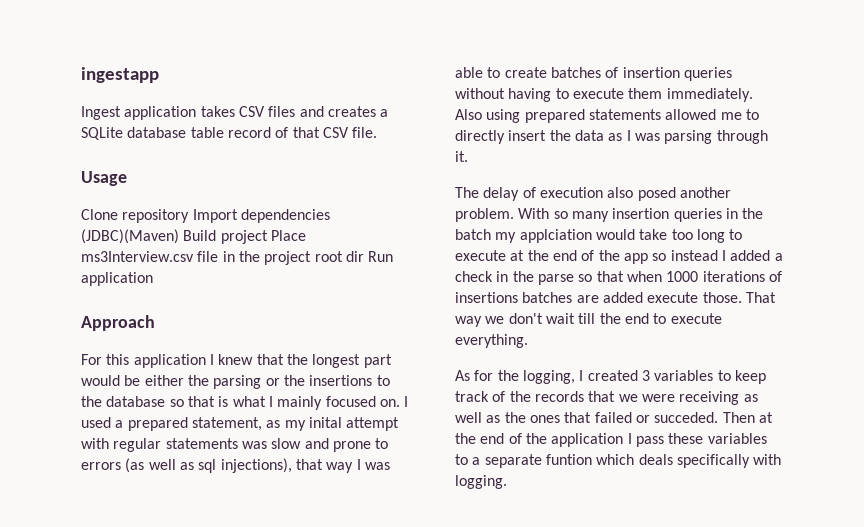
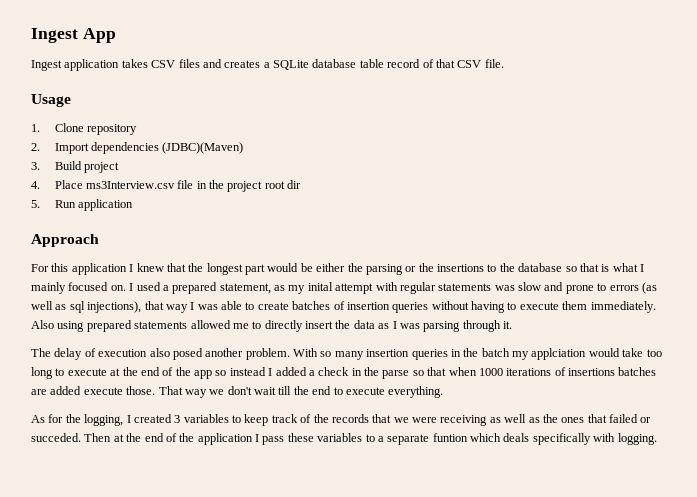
- ingestapp
+ Ingest App
- Clone repository Import dependencies (JDBC)(Maven) Build project Place ms3Interview.csv file in the project root dir Run application
+ 1. Clone repository
+ 2. Import dependencies (JDBC)(Maven)
+ 3. Build project
+ 4. Place ms3Interview.csv file in the project root dir
+ 5. Run application

